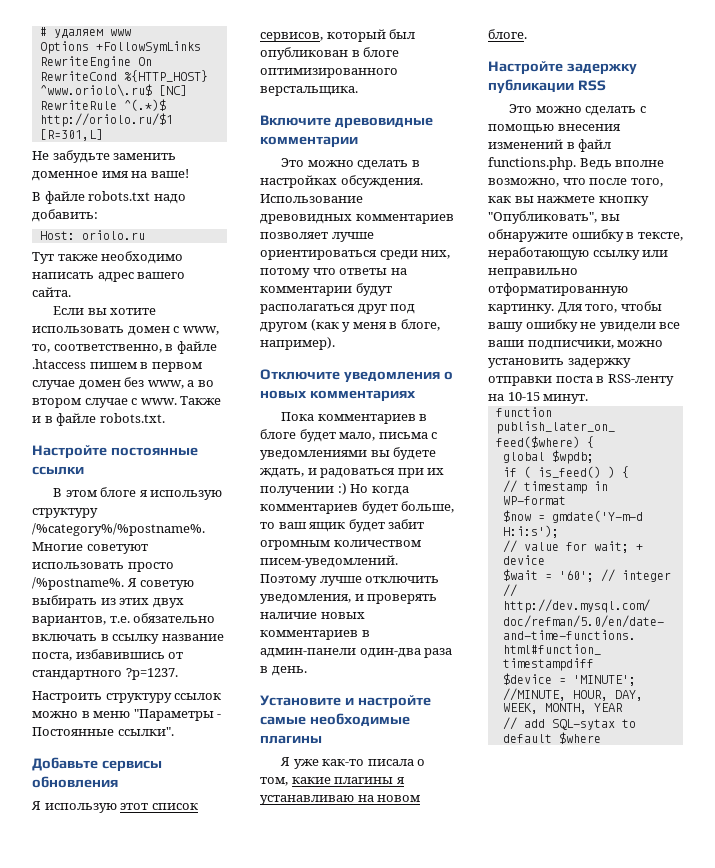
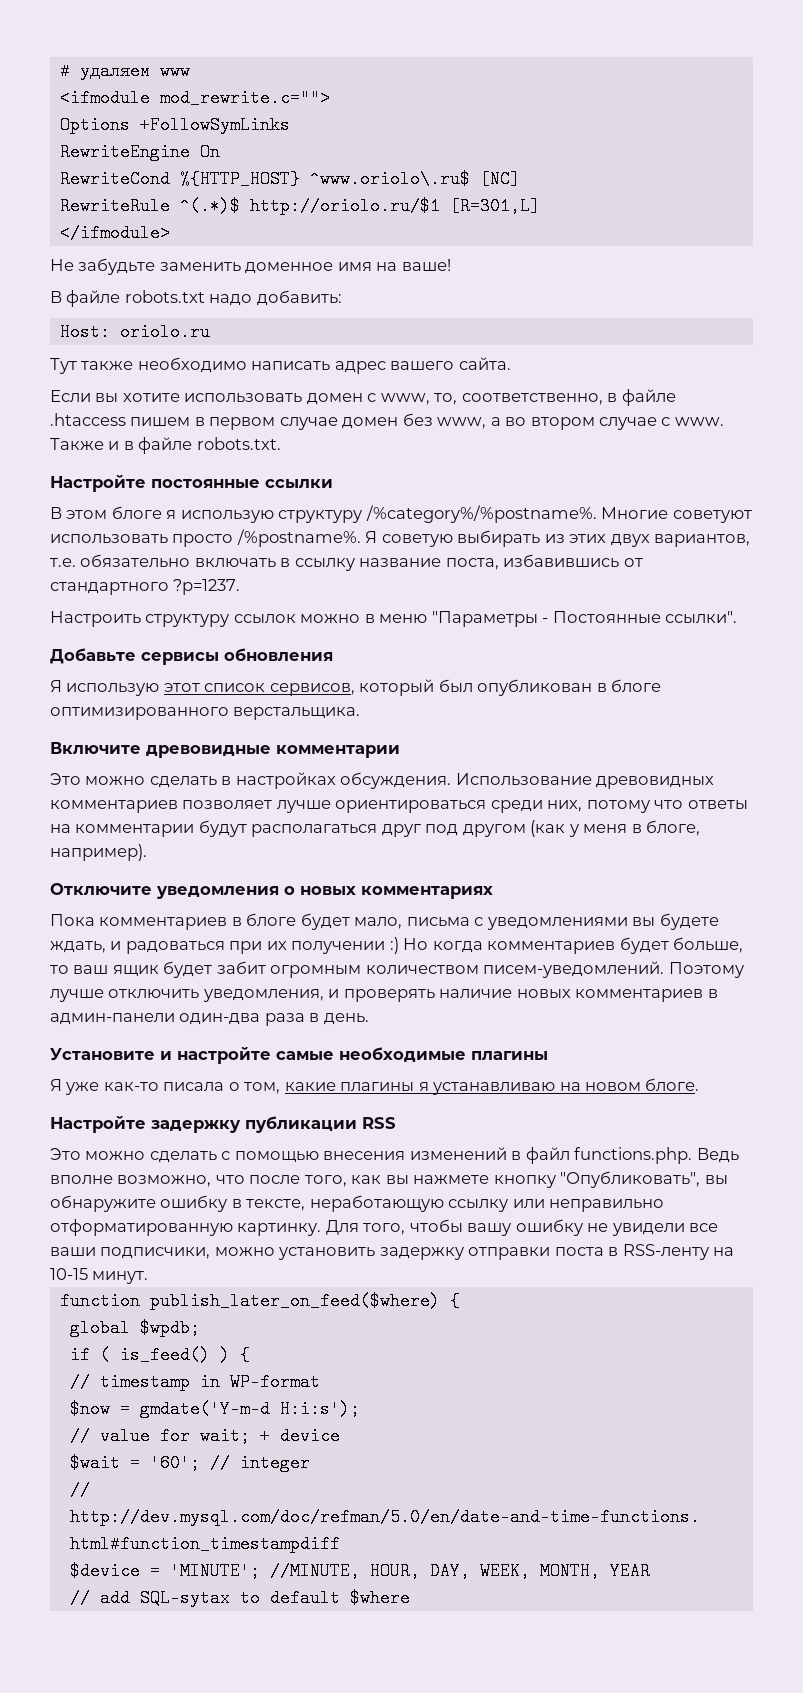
+ <ifmodule mod_rewrite.c="">
+ </ifmodule>

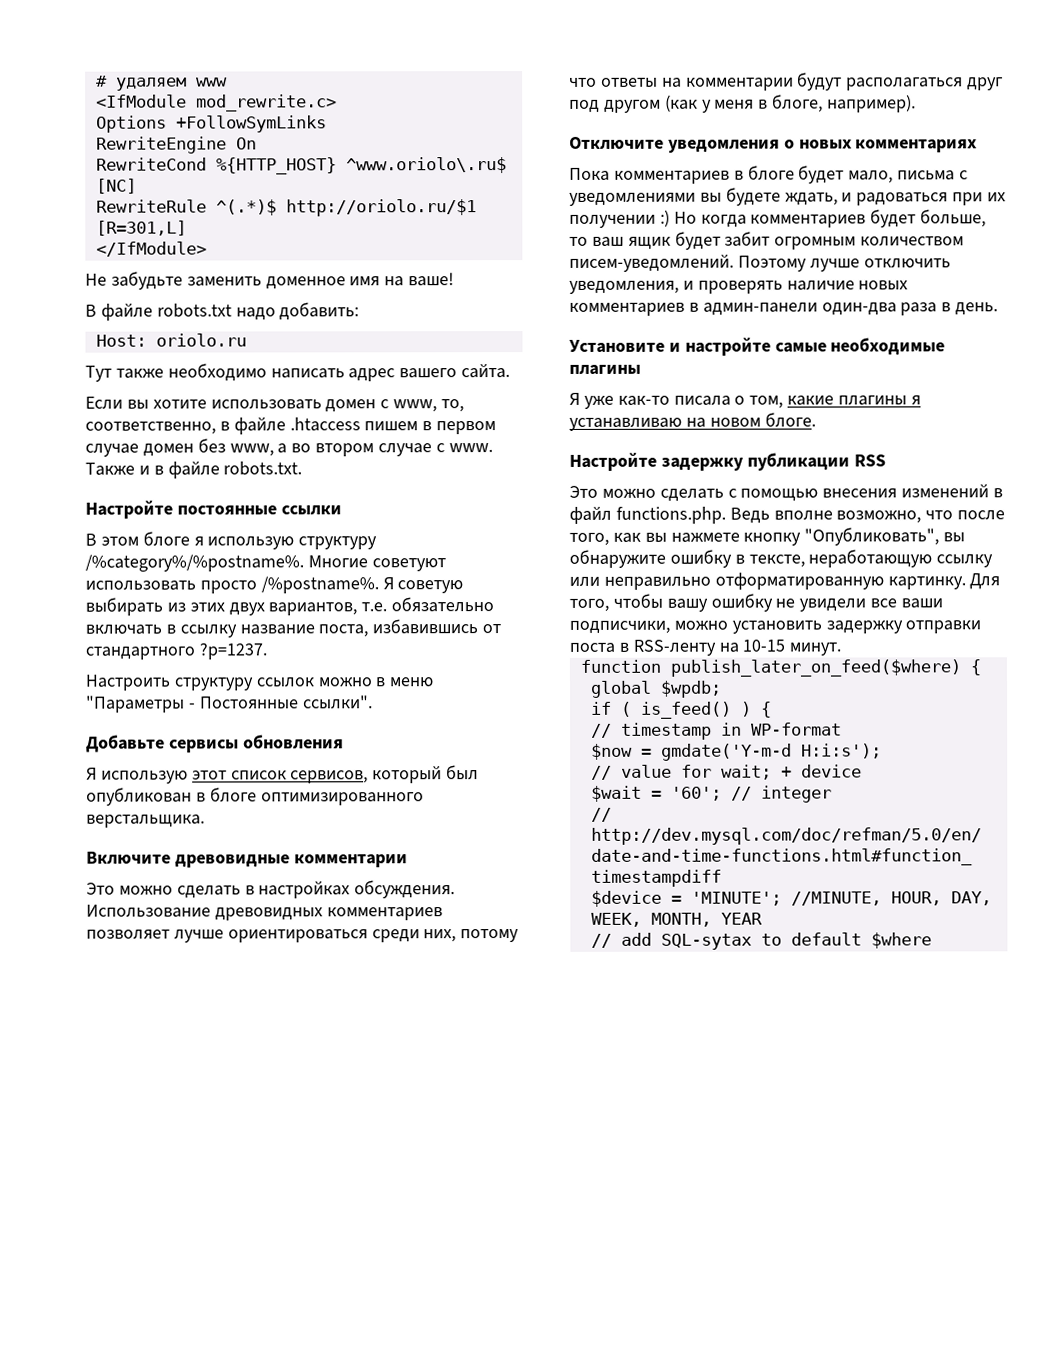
- <ifmodule mod_rewrite.c="">
+ <IfModule mod_rewrite.c>
- </ifmodule>
+ </IfModule>

